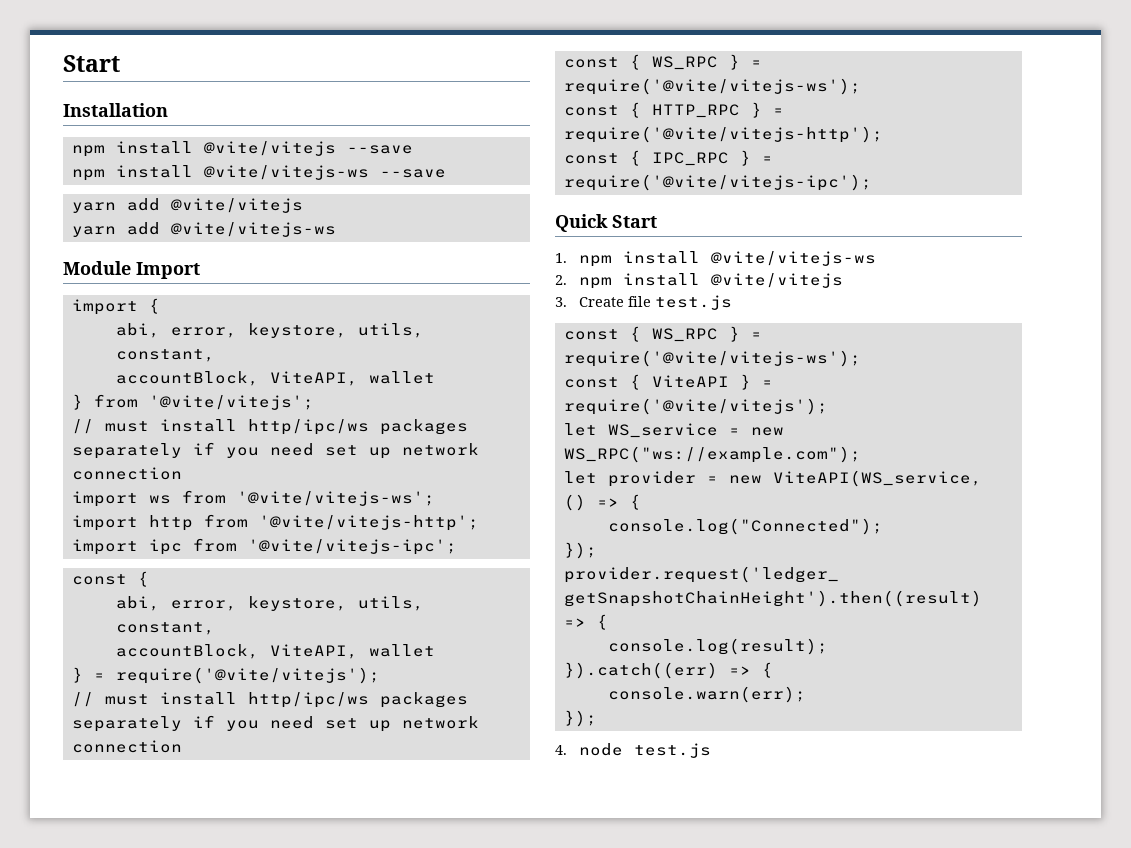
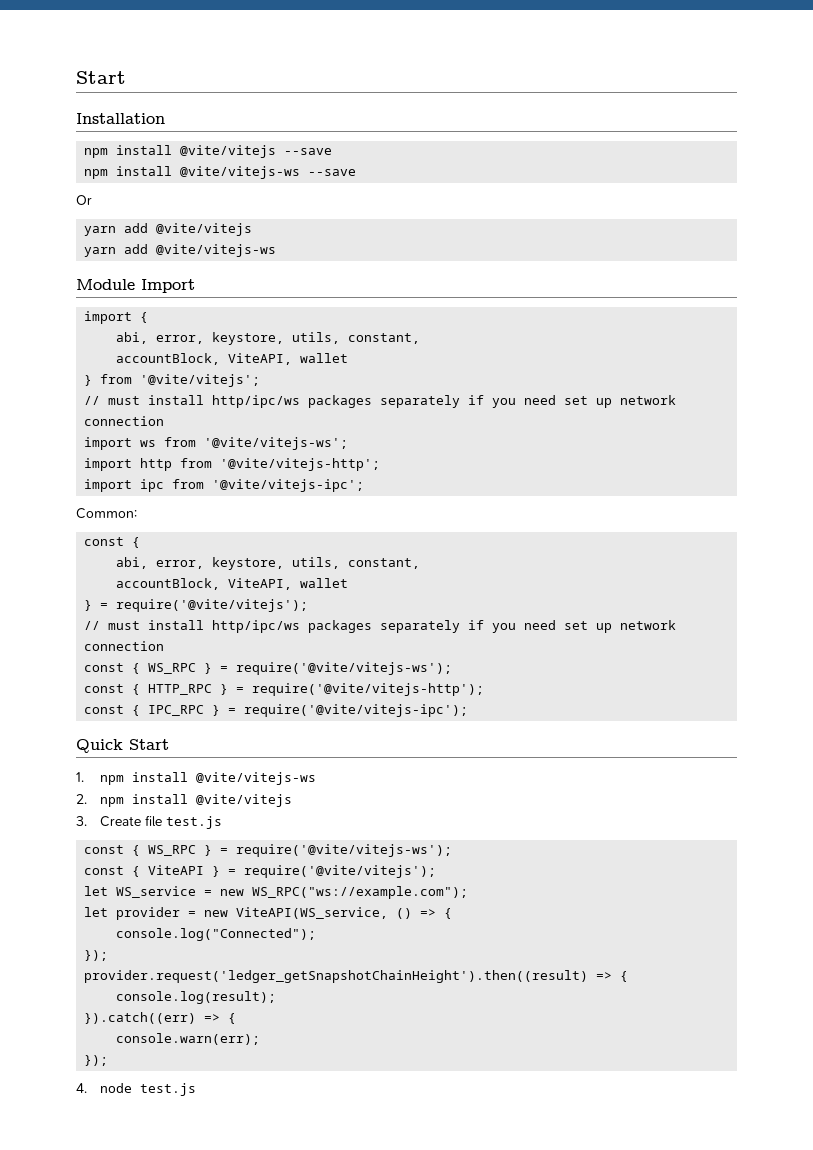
+ Or
+ Common:

